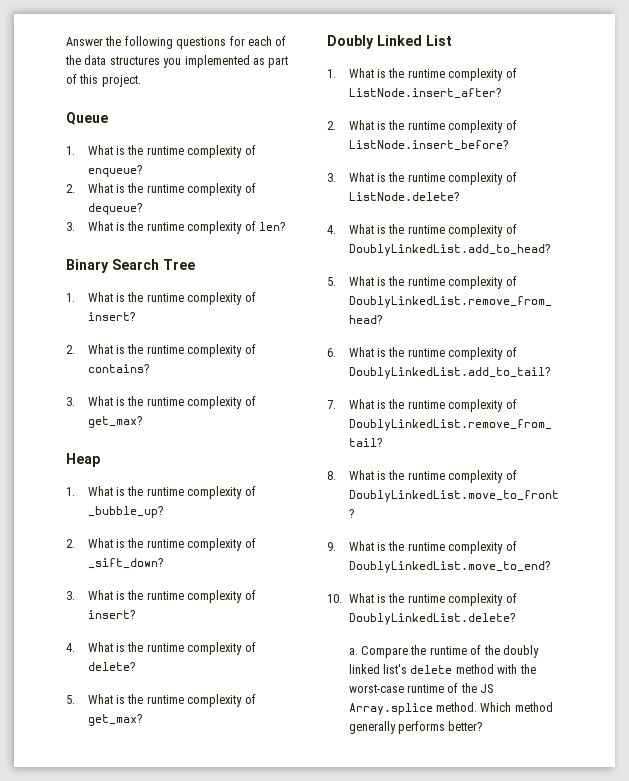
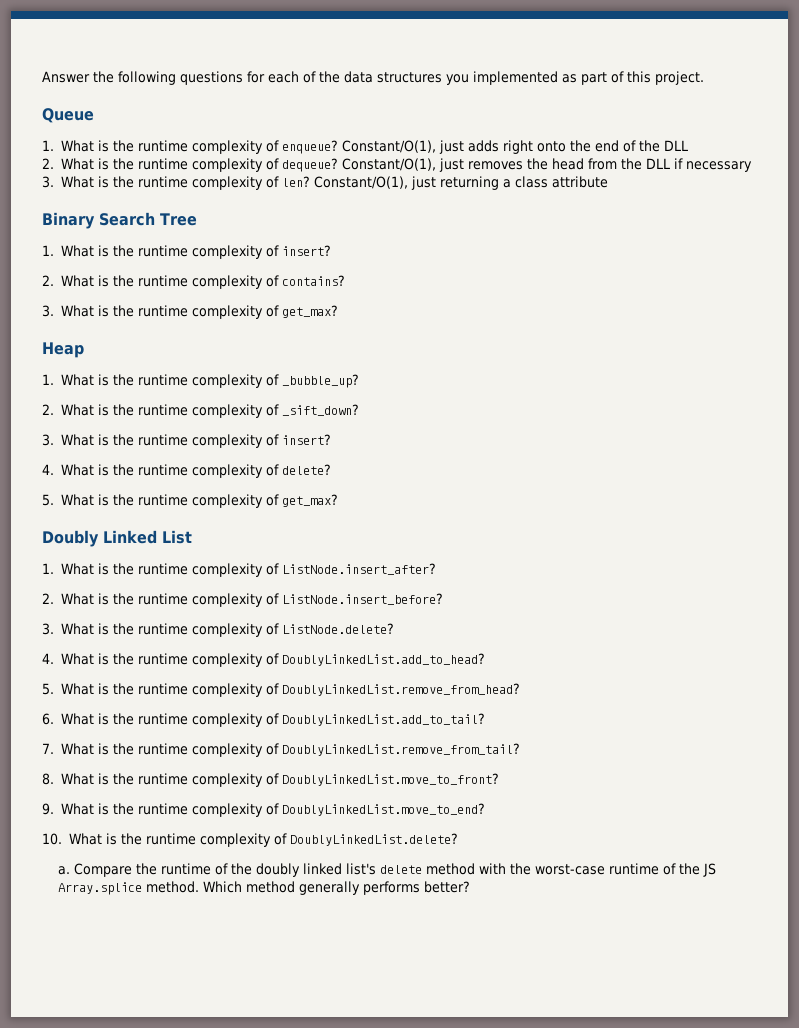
+ Constant/O(1), just adds right onto the end of the DLL
+ Constant/O(1), just removes the head from the DLL if necessary
+ Constant/O(1), just returning a class attribute

